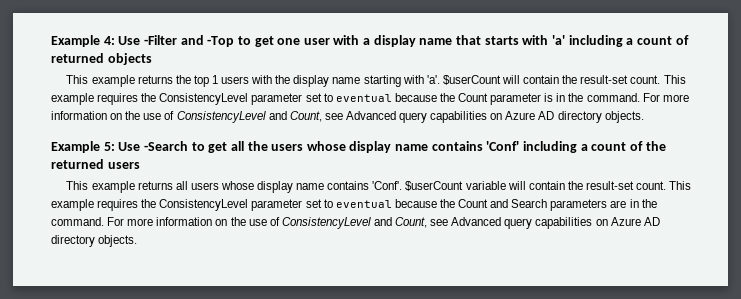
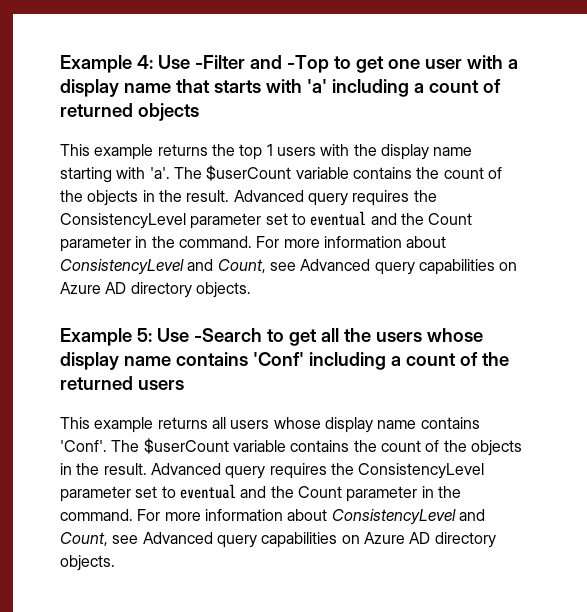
- This example returns the top 1 users with the display name starting with 'a'. $userCount will contain the result-set count. This example requires the ConsistencyLevel parameter set to eventual because the Count parameter is in the command. For more information on the use of ConsistencyLevel and Count, see Advanced query capabilities on Azure AD directory objects.
+ This example returns the top 1 users with the display name starting with 'a'. The $userCount variable contains the count of the objects in the result. Advanced query requires the ConsistencyLevel parameter set to eventual and the Count parameter in the command. For more information about ConsistencyLevel and Count, see Advanced query capabilities on Azure AD directory objects.
- This example returns all users whose display name contains 'Conf'. $userCount variable will contain the result-set count. This example requires the ConsistencyLevel parameter set to eventual because the Count and Search parameters are in the command. For more information on the use of ConsistencyLevel and Count, see Advanced query capabilities on Azure AD directory objects.
+ This example returns all users whose display name contains 'Conf'. The $userCount variable contains the count of the objects in the result. Advanced query requires the ConsistencyLevel parameter set to eventual and the Count parameter in the command. For more information about ConsistencyLevel and Count, see Advanced query capabilities on Azure AD directory objects.

